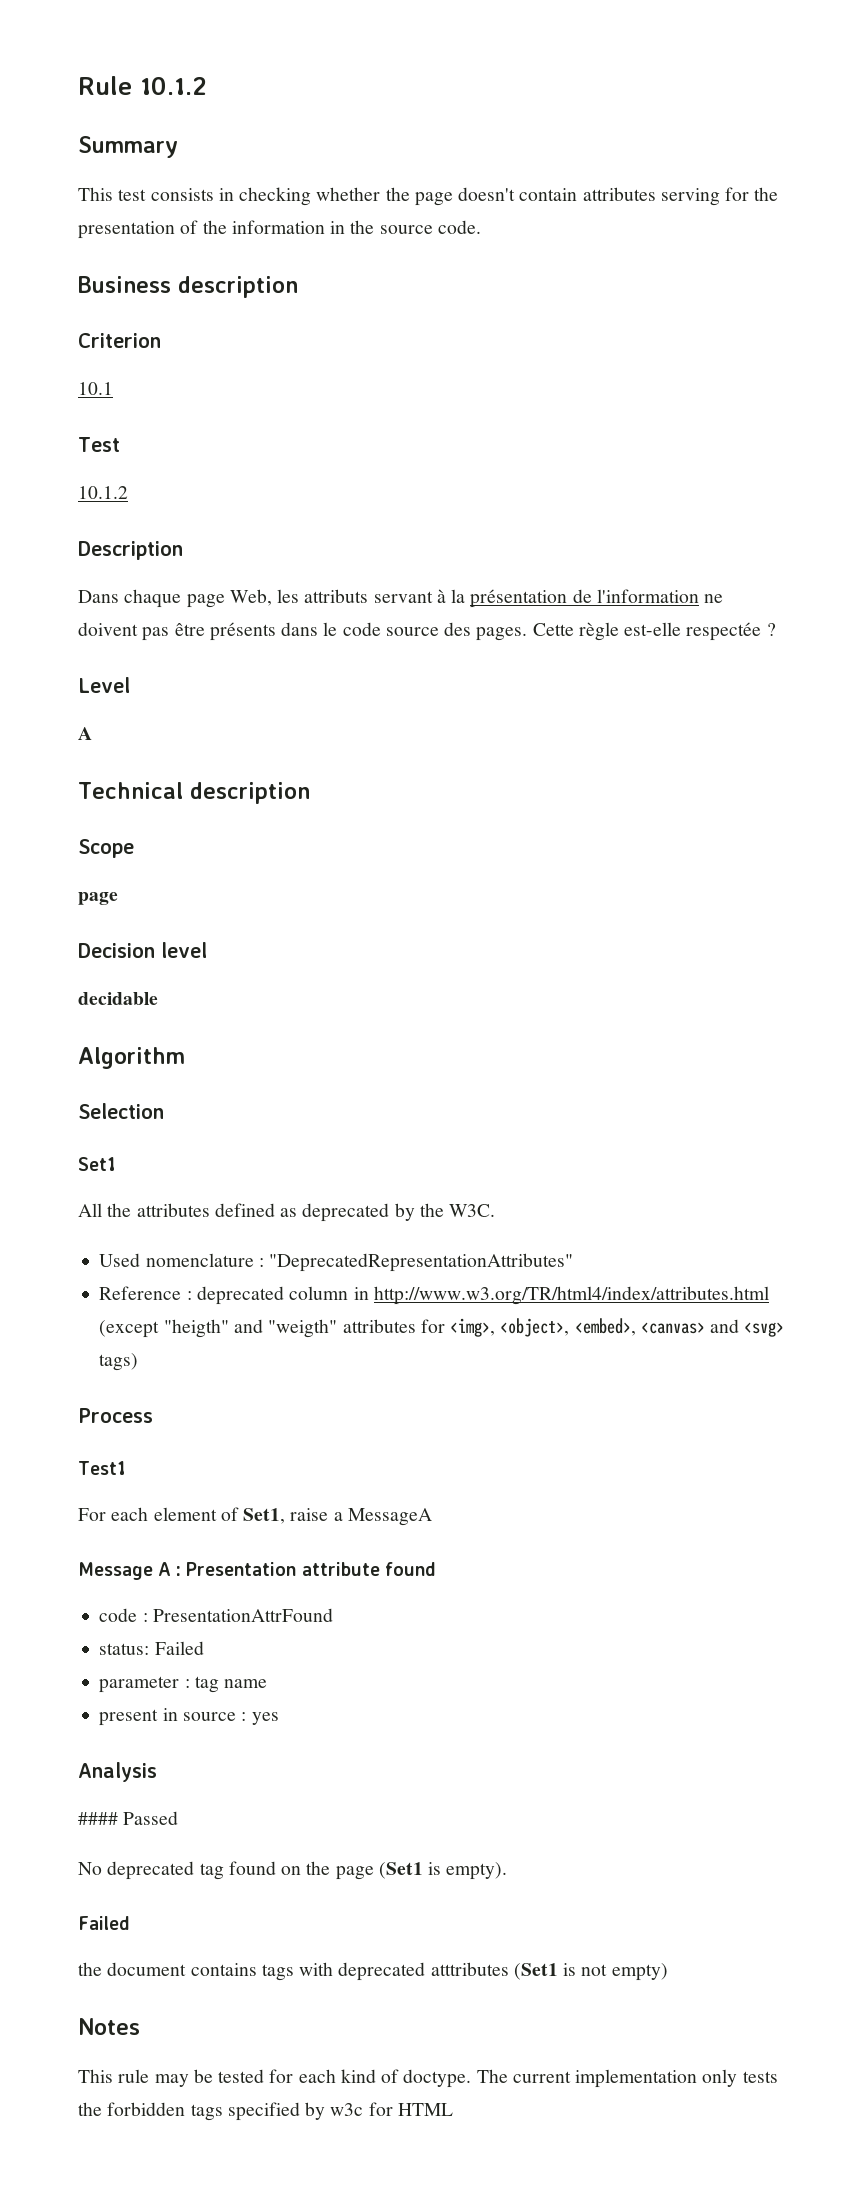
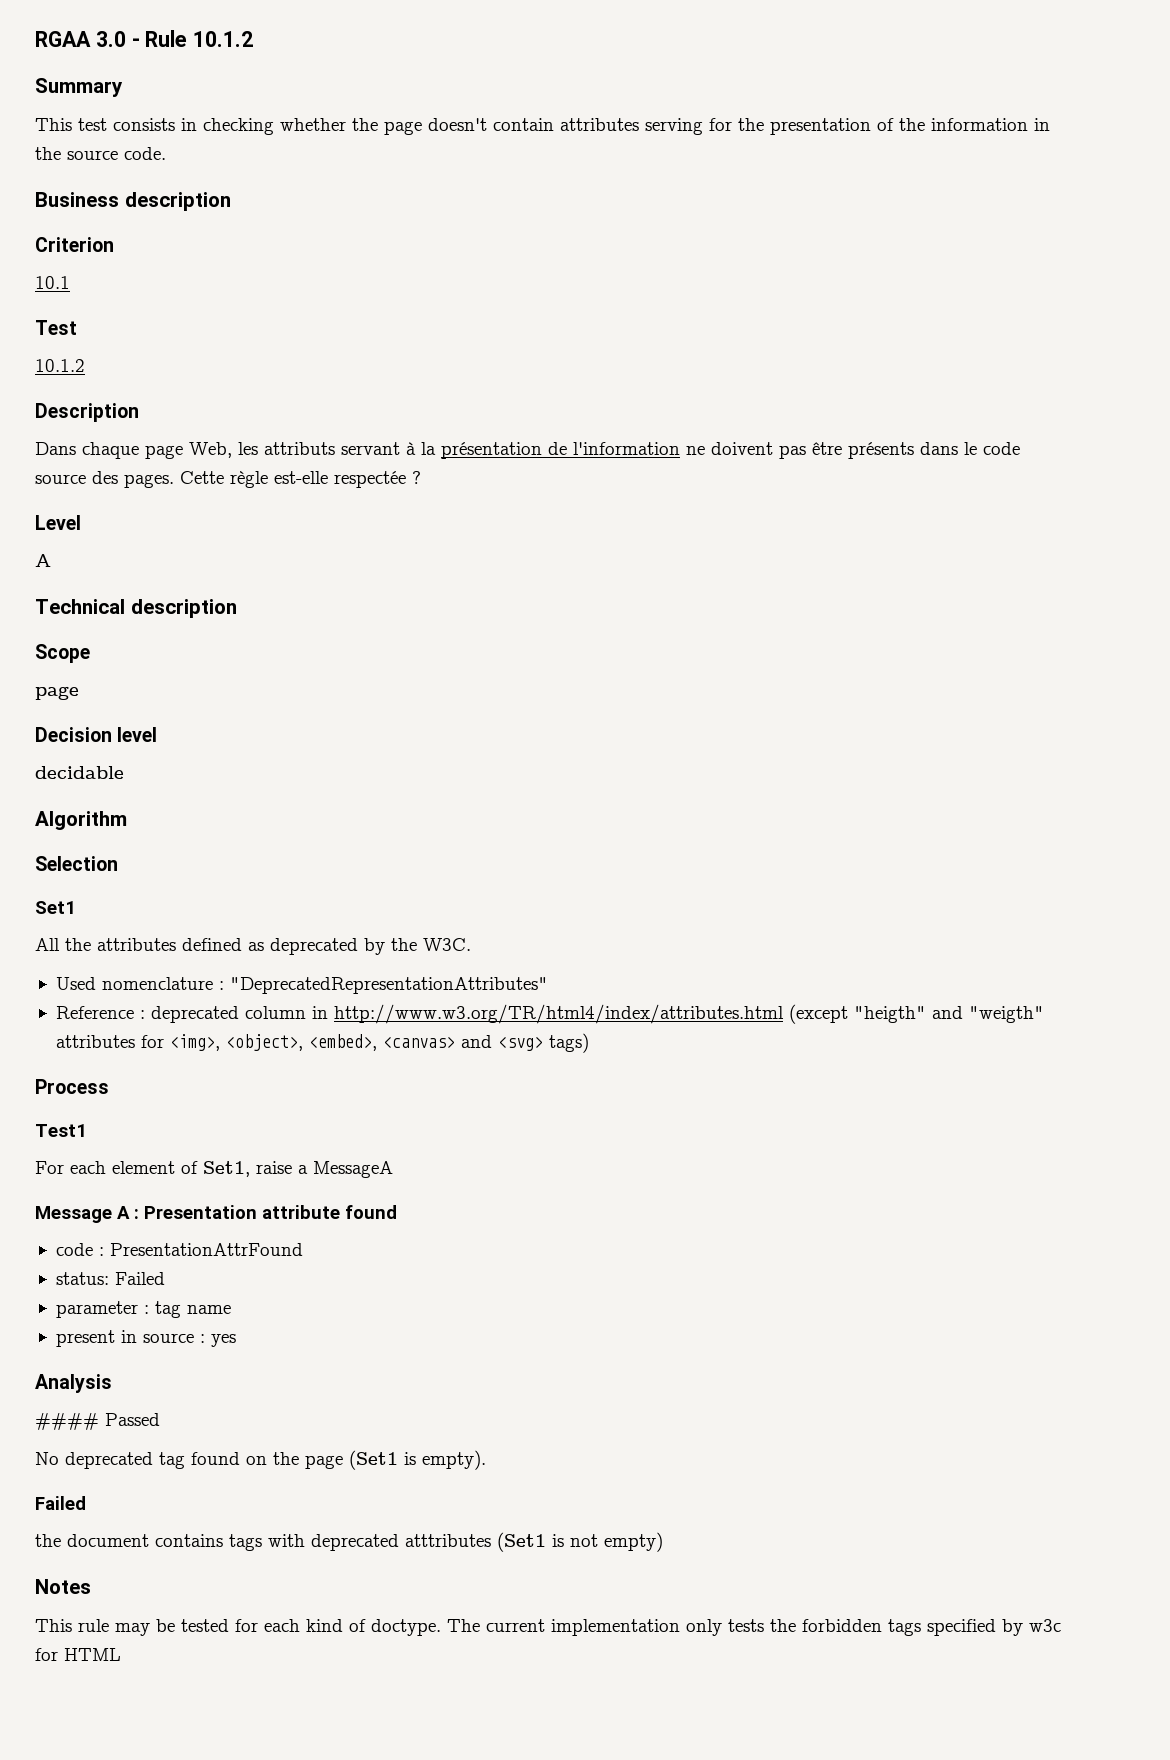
- Rule 10.1.2
+ RGAA 3.0 - Rule 10.1.2

